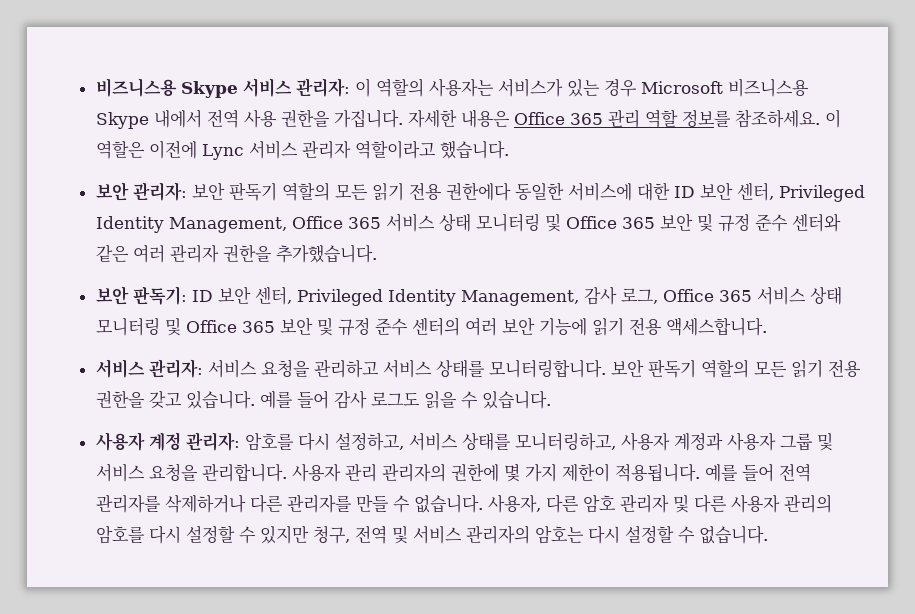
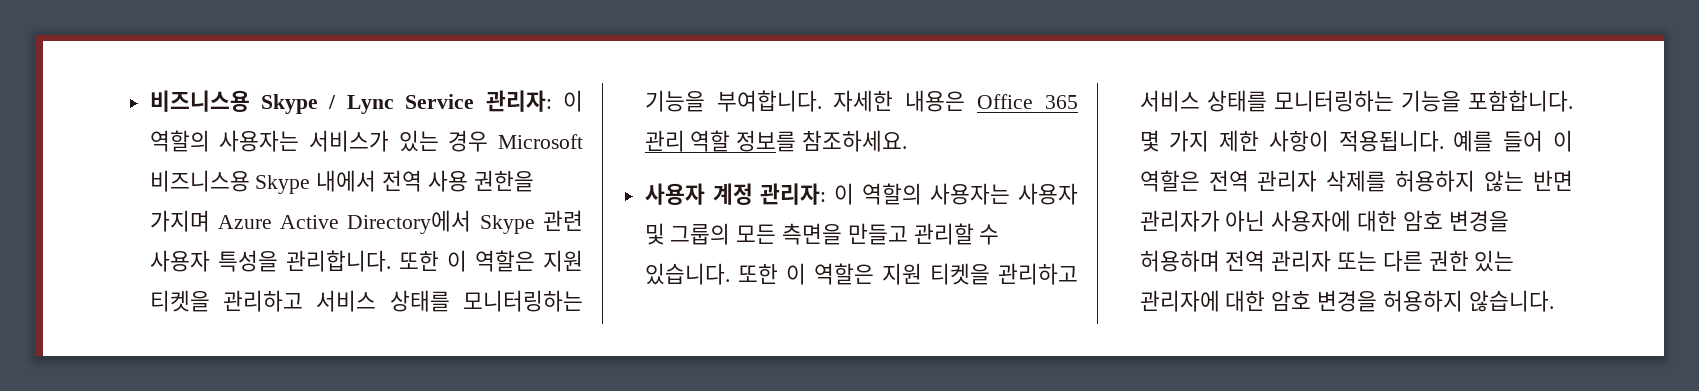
- 비즈니스용 Skype 서비스 관리자: 이 역할의 사용자는 서비스가 있는 경우 Microsoft 비즈니스용 Skype 내에서 전역 사용 권한을 가집니다.
+ 비즈니스용 Skype / Lync Service 관리자: 이 역할의 사용자는 서비스가 있는 경우 Microsoft 비즈니스용 Skype 내에서 전역 사용 권한을 가지며 Azure Active Directory에서 Skype 관련 사용자 특성을 관리합니다. 또한 이 역할은 지원 티켓을 관리하고 서비스 상태를 모니터링하는 기능을 부여합니다.
- 자세한 내용은 Office 365 관리 역할 정보를 참조하세요. 이 역할은 이전에 Lync 서비스 관리자 역할이라고 했습니다.
- 보안 관리자: 보안 판독기 역할의 모든 읽기 전용 권한에다 동일한 서비스에 대한 ID 보안 센터, Privileged Identity Management, Office 365 서비스 상태 모니터링 및 Office 365 보안 및 규정 준수 센터와 같은 여러 관리자 권한을 추가했습니다.
- 보안 판독기: ID 보안 센터, Privileged Identity Management, 감사 로그, Office 365 서비스 상태 모니터링 및 Office 365 보안 및 규정 준수 센터의 여러 보안 기능에 읽기 전용 액세스합니다.
- 서비스 관리자: 서비스 요청을 관리하고 서비스 상태를 모니터링합니다. 보안 판독기 역할의 모든 읽기 전용 권한을 갖고 있습니다. 예를 들어 감사 로그도 읽을 수 있습니다.
- 사용자 계정 관리자: 암호를 다시 설정하고, 서비스 상태를 모니터링하고, 사용자 계정과 사용자 그룹 및 서비스 요청을 관리합니다. 사용자 관리 관리자의 권한에 몇 가지 제한이 적용됩니다. 예를 들어 전역 관리자를 삭제하거나 다른 관리자를 만들 수 없습니다. 사용자, 다른 암호 관리자 및 다른 사용자 관리의 암호를 다시 설정할 수 있지만 청구, 전역 및 서비스 관리자의 암호는 다시 설정할 수 없습니다.
+ 자세한 내용은 Office 365 관리 역할 정보를 참조하세요.
+ 사용자 계정 관리자: 이 역할의 사용자는 사용자 및 그룹의 모든 측면을 만들고 관리할 수 있습니다. 또한 이 역할은 지원 티켓을 관리하고 서비스 상태를 모니터링하는 기능을 포함합니다. 몇 가지 제한 사항이 적용됩니다. 예를 들어 이 역할은 전역 관리자 삭제를 허용하지 않는 반면 관리자가 아닌 사용자에 대한 암호 변경을 허용하며 전역 관리자 또는 다른 권한 있는 관리자에 대한 암호 변경을 허용하지 않습니다.

